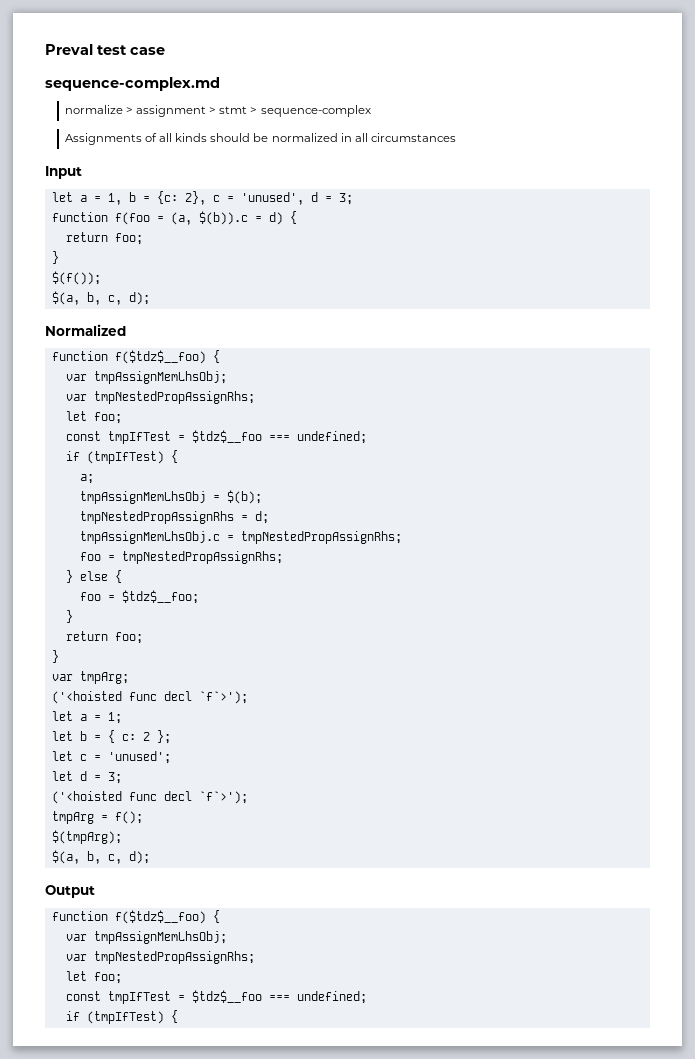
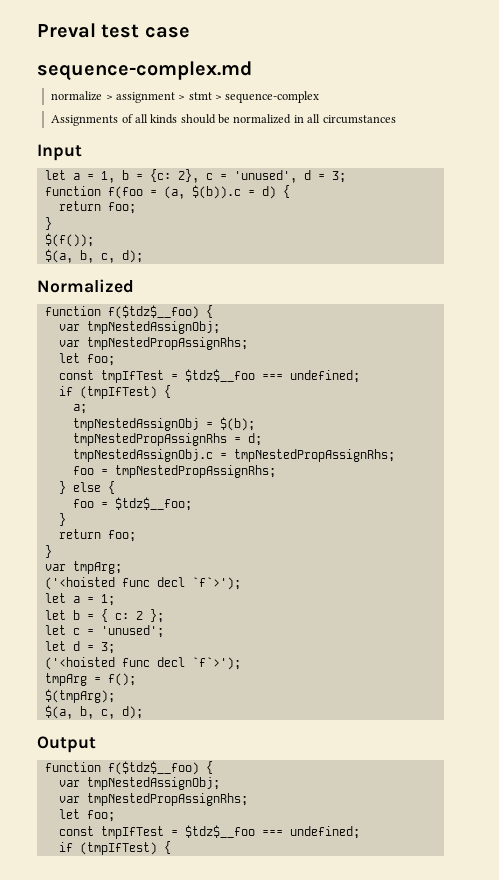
  Normalized
  function f($tdz$__foo) {
- var tmpAssignMemLhsObj;
+ var tmpNestedAssignObj;
- tmpAssignMemLhsObj = $(b);
+ tmpNestedAssignObj = $(b);
- tmpAssignMemLhsObj.c = tmpNestedPropAssignRhs;
+ tmpNestedAssignObj.c = tmpNestedPropAssignRhs;
  Output
  function f($tdz$__foo) {
- var tmpAssignMemLhsObj;
+ var tmpNestedAssignObj;

